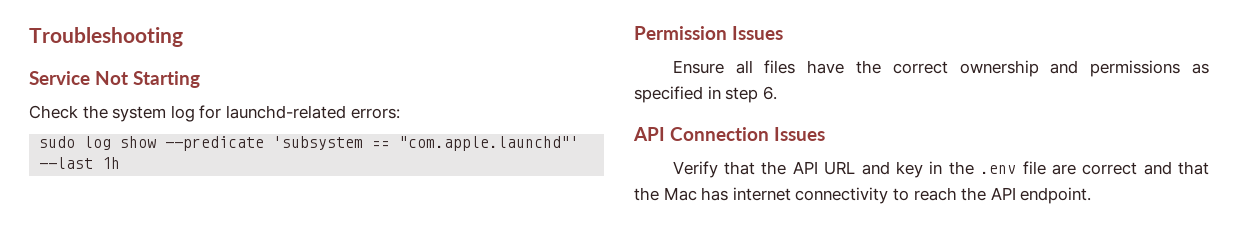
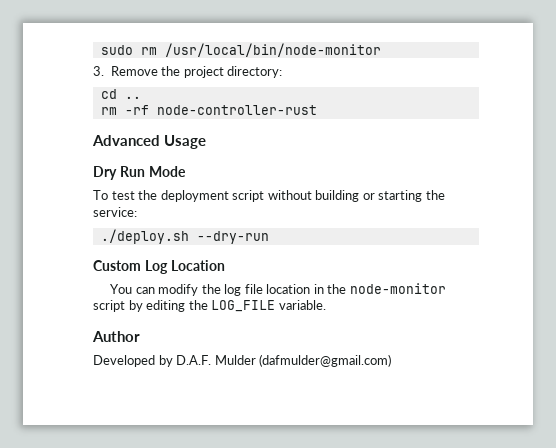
- Troubleshooting
- Service Not Starting
- Check the system log for launchd-related errors:
- sudo log show --predicate 'subsystem == "com.apple.launchd"' --last 1h
- Permission Issues
- Ensure all files have the correct ownership and permissions as specified in step 6.
- API Connection Issues
- Verify that the API URL and key in the .env file are correct and that the Mac has internet connectivity to reach the API endpoint.
+ sudo rm /usr/local/bin/node-monitor
+ 3. Remove the project directory:
+ cd ..
+ rm -rf node-controller-rust
+ Advanced Usage
+ Dry Run Mode
+ To test the deployment script without building or starting the service:
+ ./deploy.sh --dry-run
+ Custom Log Location
+ You can modify the log file location in the node-monitor script by editing the LOG_FILE variable.
+ Author
+ Developed by D.A.F. Mulder (dafmulder@gmail.com)

